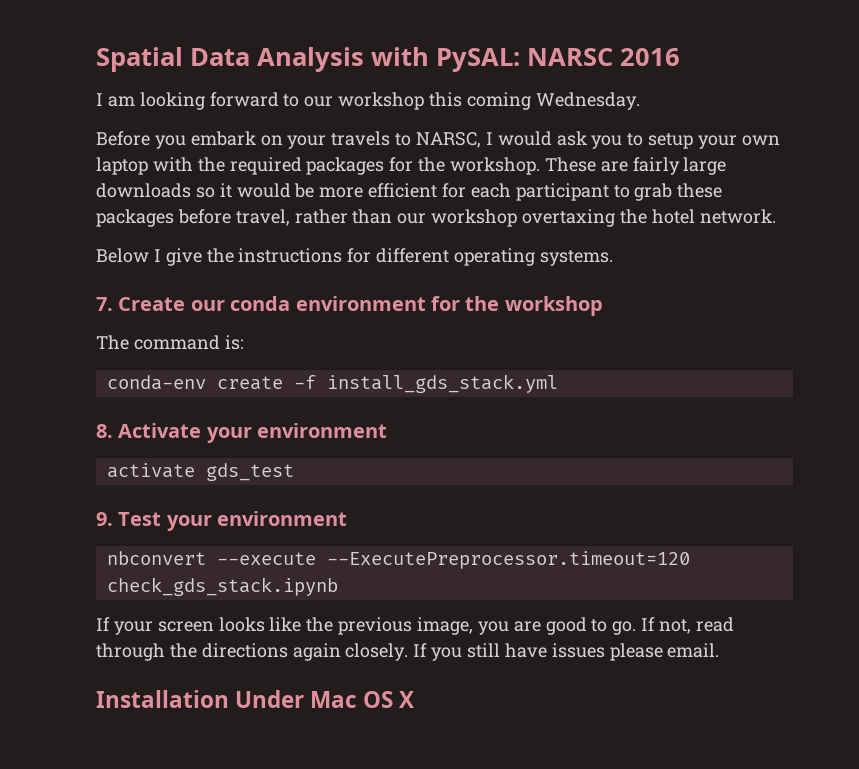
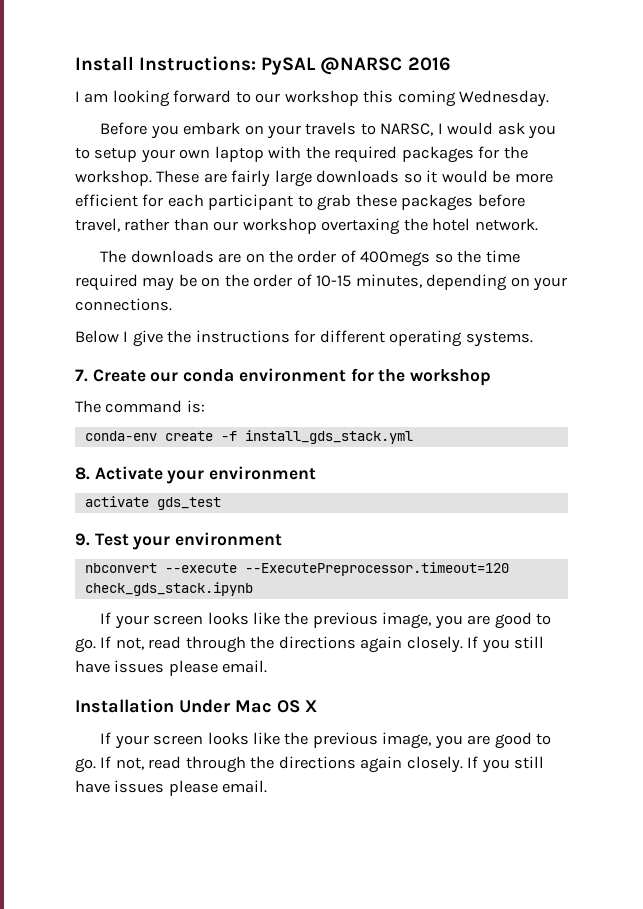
- Spatial Data Analysis with PySAL: NARSC 2016
+ Install Instructions: PySAL @NARSC 2016
+ The downloads are on the order of 400megs so the time required may be on the order of 10-15 minutes, depending on your connections.
  Installation Under Mac OS X
+ If your screen looks like the previous image, you are good to go. If not, read through the directions again closely. If you still have issues please email.

